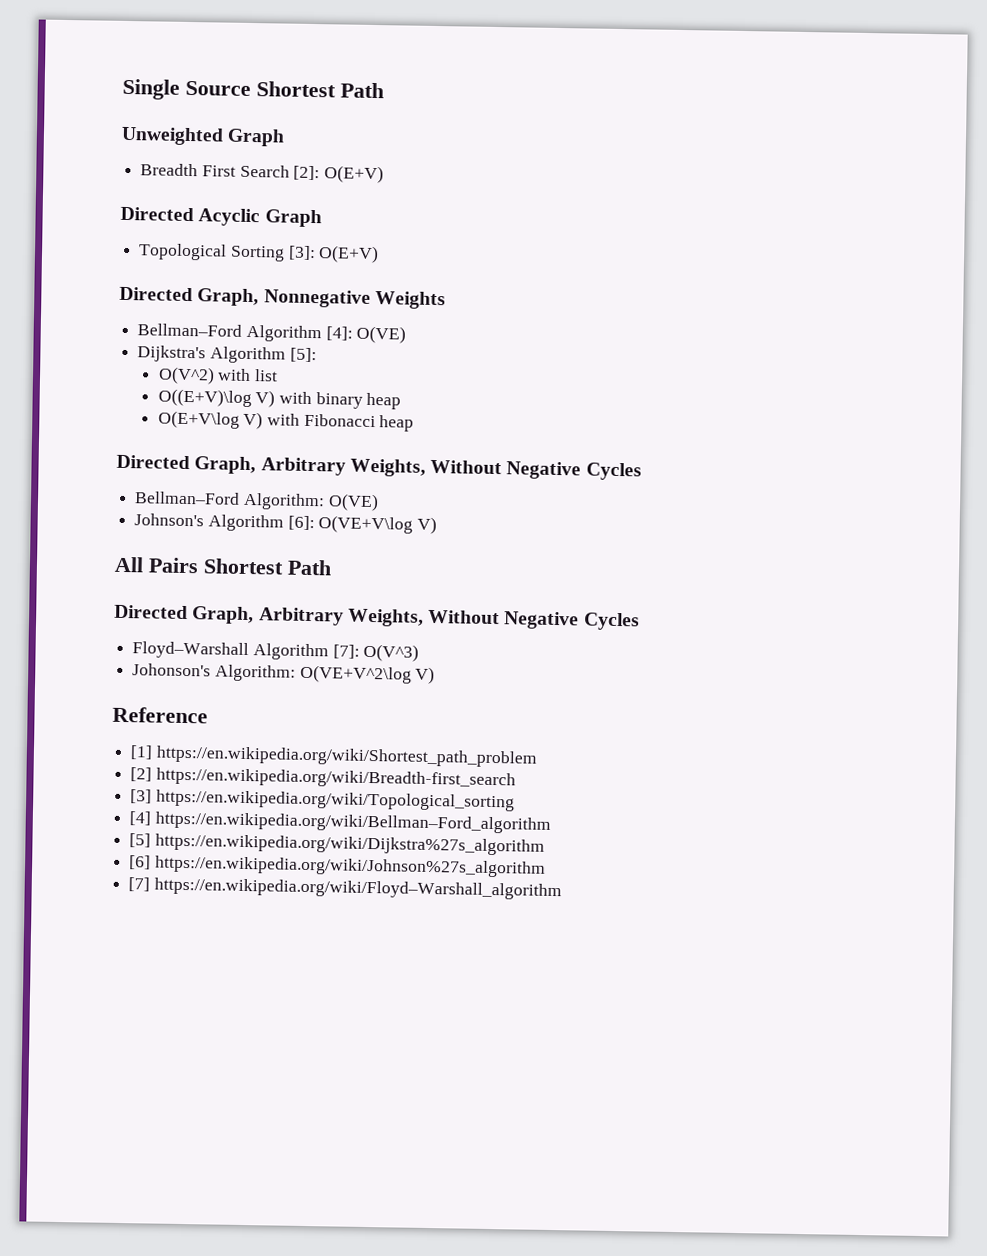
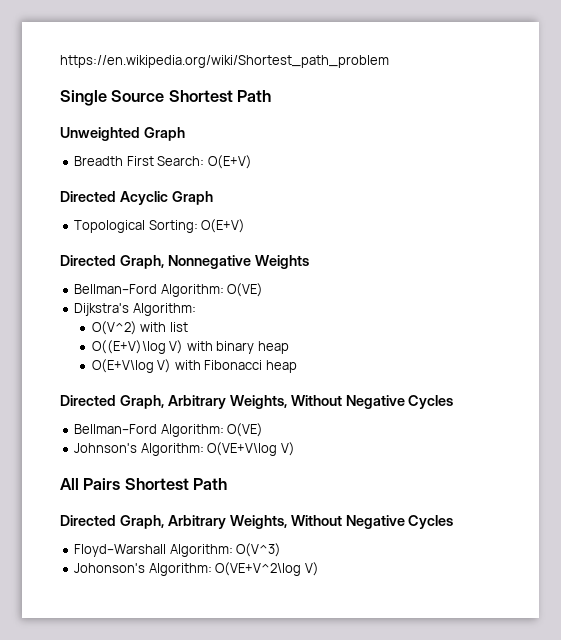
+ https://en.wikipedia.org/wiki/Shortest_path_problem
- Breadth First Search [2]: O(E+V)
+ Breadth First Search: O(E+V)
- Topological Sorting [3]: O(E+V)
+ Topological Sorting: O(E+V)
  Directed Graph, Nonnegative Weights
- Bellman–Ford Algorithm [4]: O(VE)
+ Bellman–Ford Algorithm: O(VE)
- Dijkstra's Algorithm [5]:
+ Dijkstra's Algorithm:
- Johnson's Algorithm [6]: O(VE+V\log V)
+ Johnson's Algorithm: O(VE+V\log V)
- Floyd–Warshall Algorithm [7]: O(V^3)
+ Floyd–Warshall Algorithm: O(V^3)
- Reference
- [1] https://en.wikipedia.org/wiki/Shortest_path_problem
- [2] https://en.wikipedia.org/wiki/Breadth-first_search
- [3] https://en.wikipedia.org/wiki/Topological_sorting
- [4] https://en.wikipedia.org/wiki/Bellman–Ford_algorithm
- [5] https://en.wikipedia.org/wiki/Dijkstra%27s_algorithm
- [6] https://en.wikipedia.org/wiki/Johnson%27s_algorithm
- [7] https://en.wikipedia.org/wiki/Floyd–Warshall_algorithm

